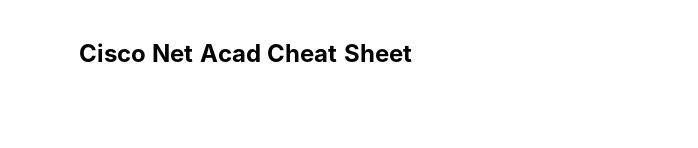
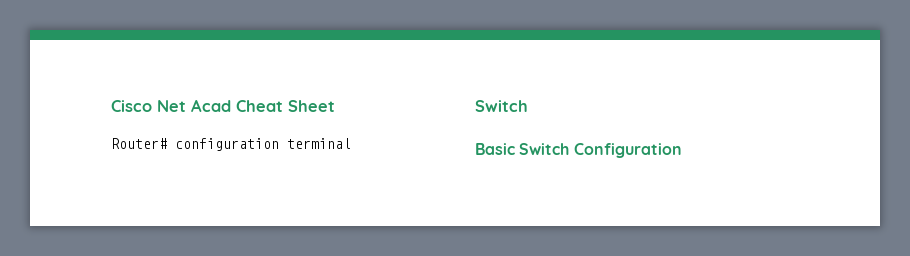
+ Router# configuration terminal
+ Switch
+ Basic Switch Configuration

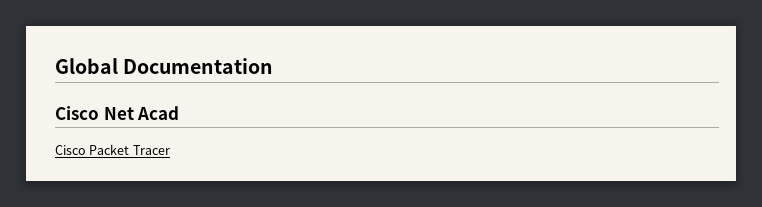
+ Global Documentation
- Cisco Net Acad Cheat Sheet
- Router# configuration terminal
- Switch
- Basic Switch Configuration
+ Cisco Net Acad
+ Cisco Packet Tracer

